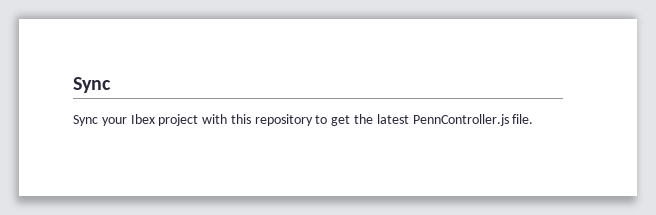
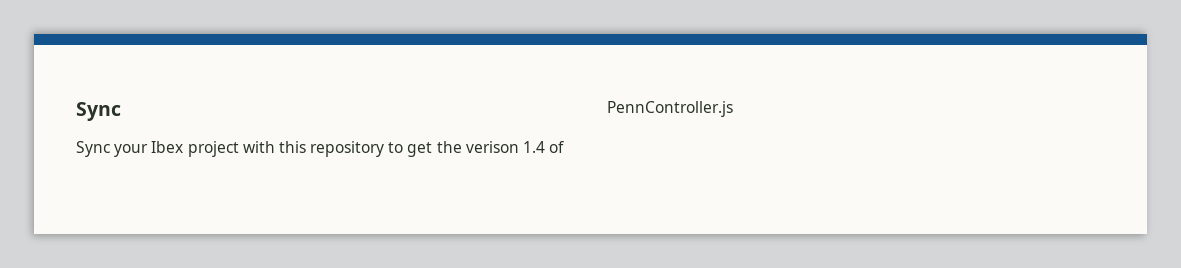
- Sync your Ibex project with this repository to get the latest PennController.js file.
+ Sync your Ibex project with this repository to get the verison 1.4 of PennController.js

